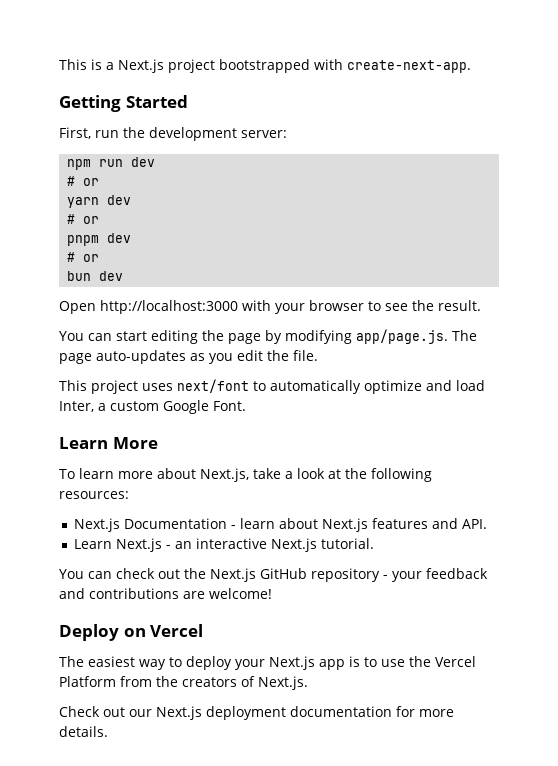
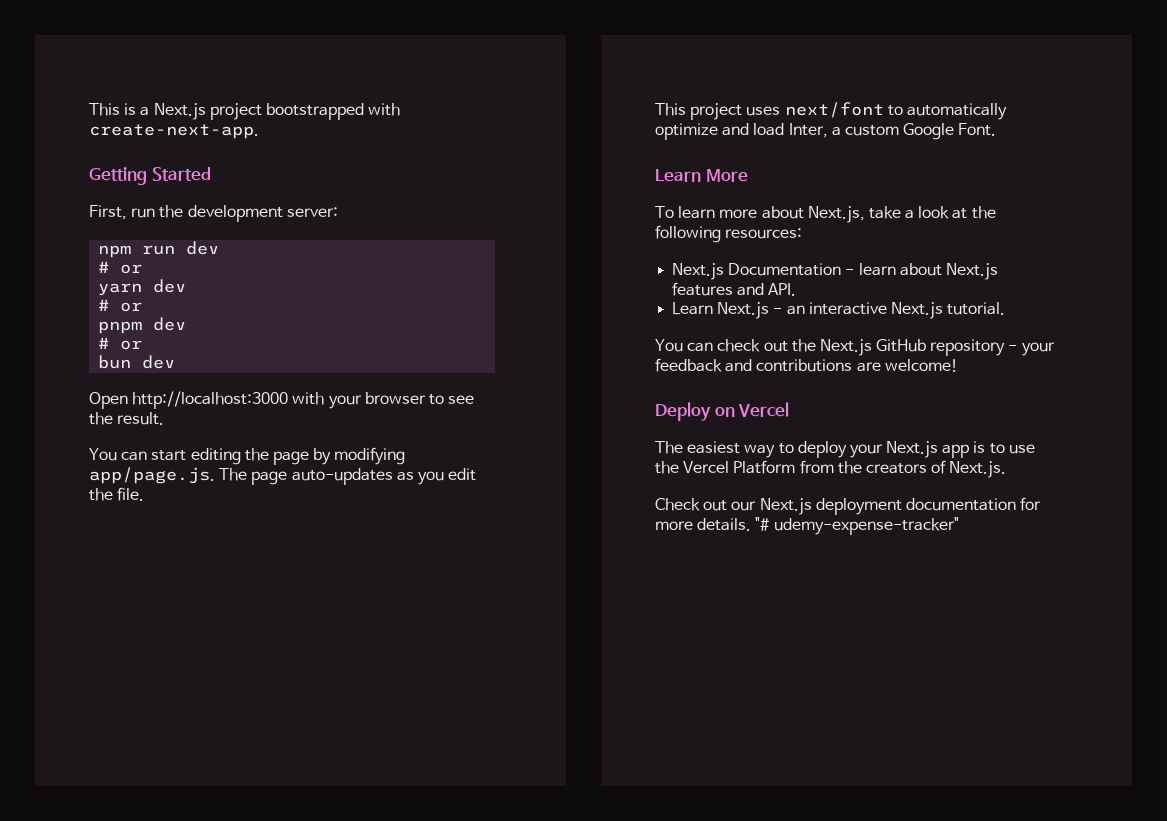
+ "# udemy-expense-tracker"

